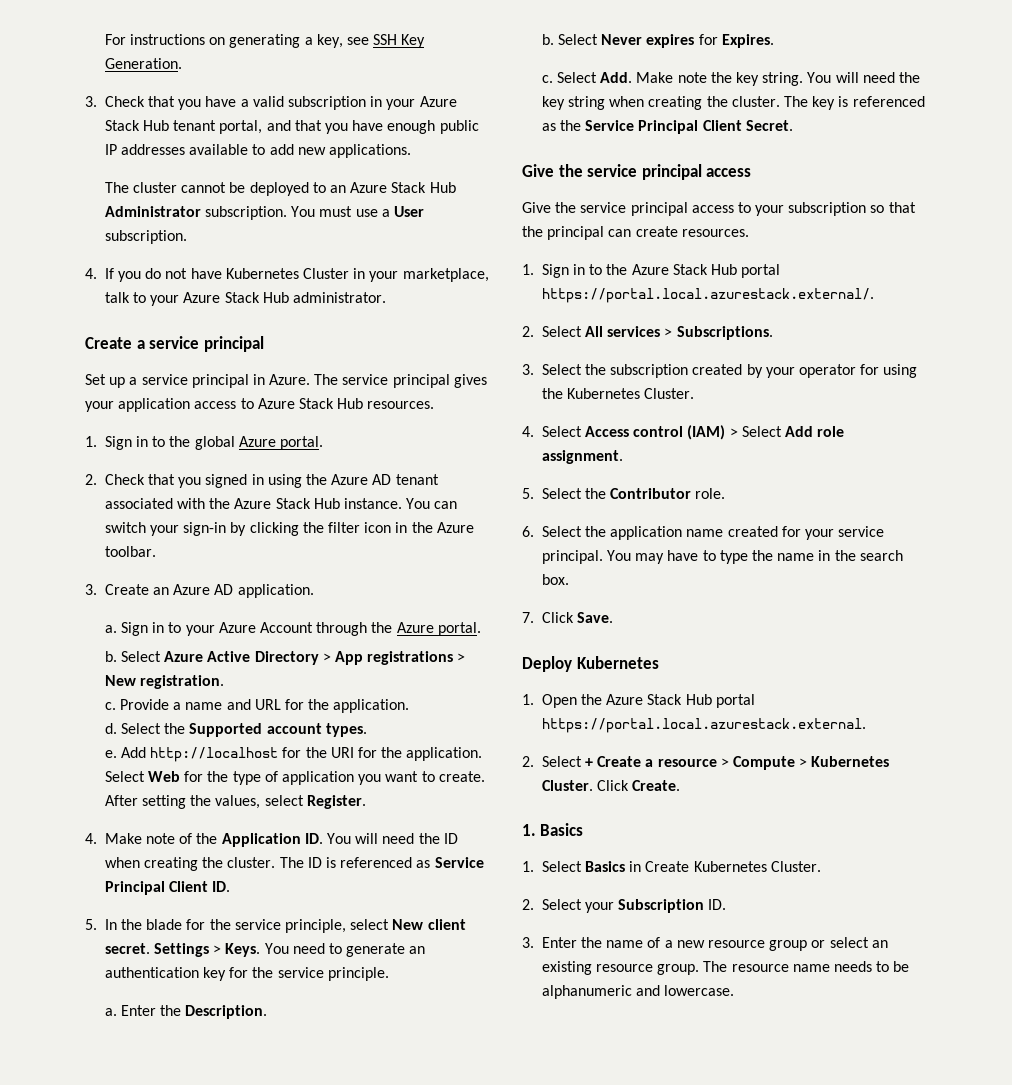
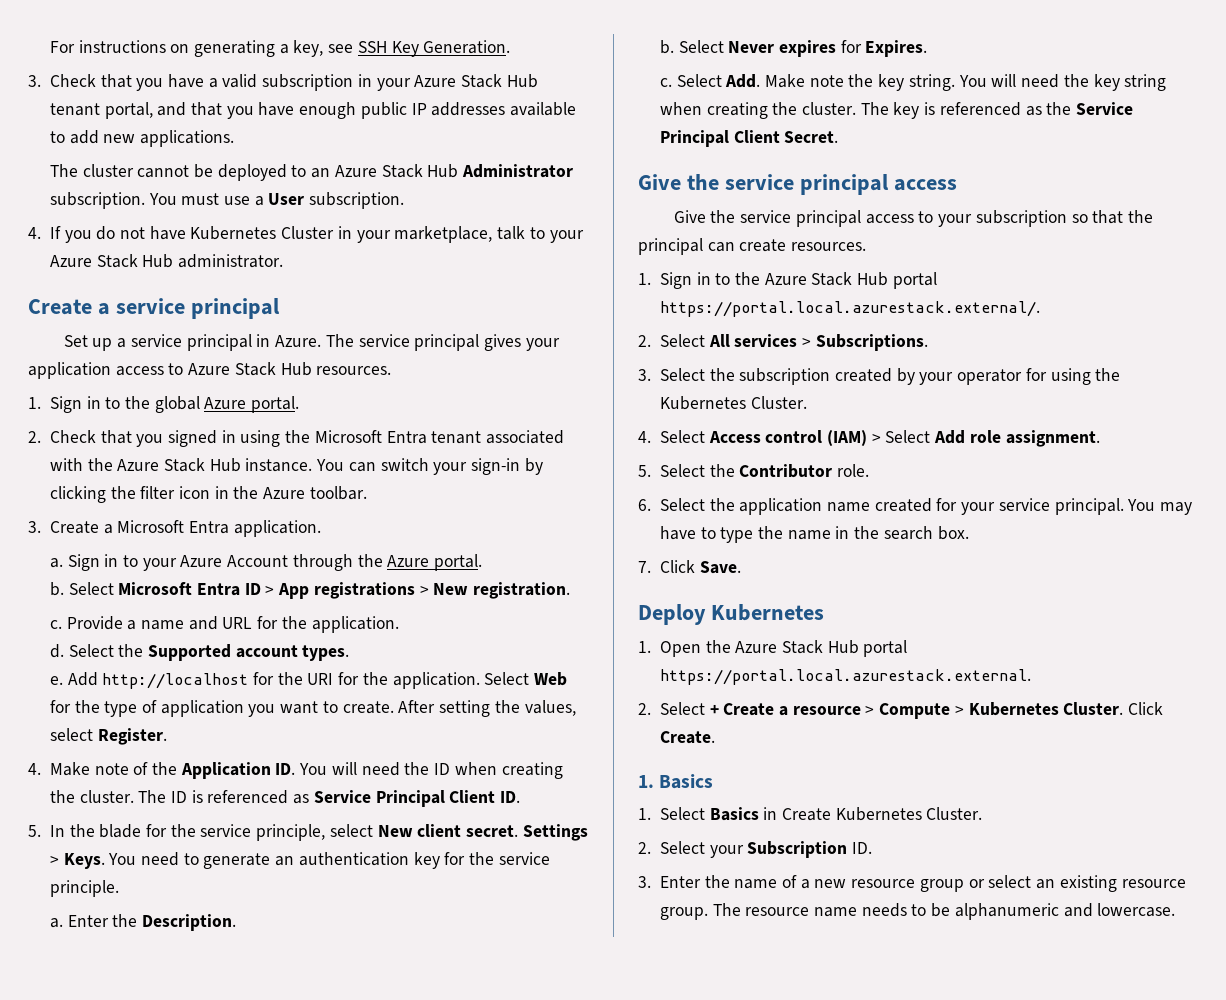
- 2. Check that you signed in using the Azure AD tenant associated with the Azure Stack Hub instance.
+ 2. Check that you signed in using the Microsoft Entra tenant associated with the Azure Stack Hub instance.
- 3. Create an Azure AD application.
+ 3. Create a Microsoft Entra application.
- Select Azure Active Directory > App registrations > New registration.
+ Select Microsoft Entra ID > App registrations > New registration.

